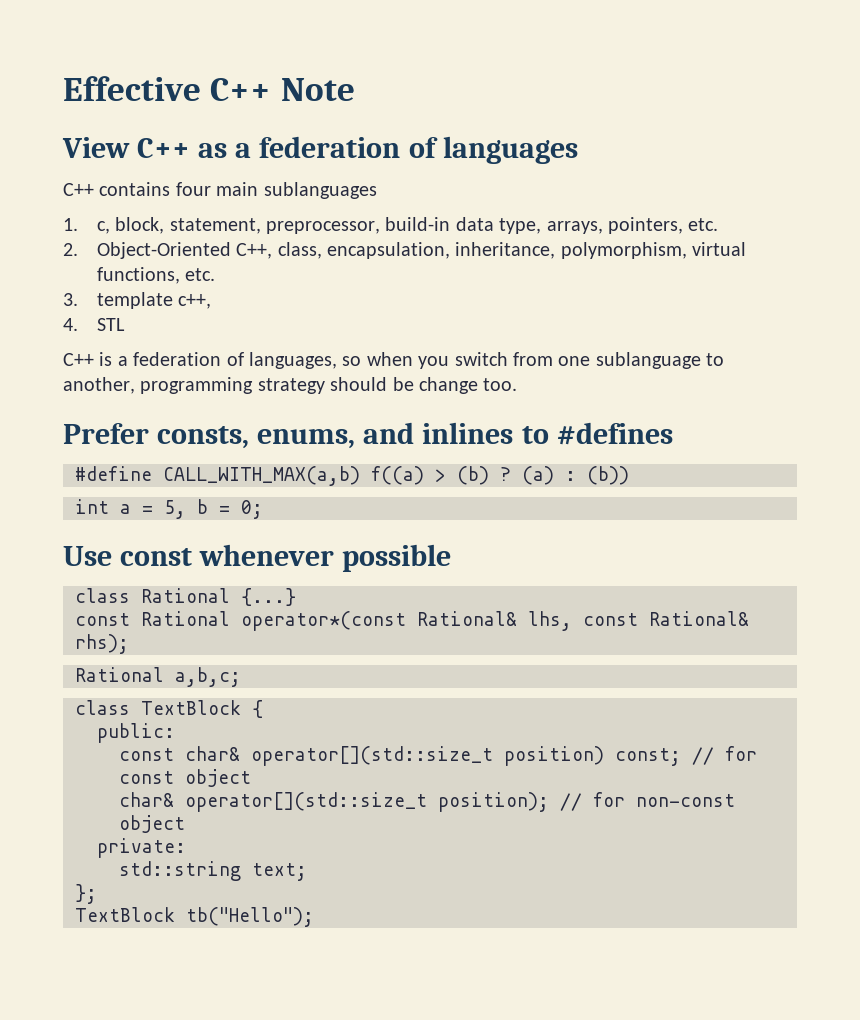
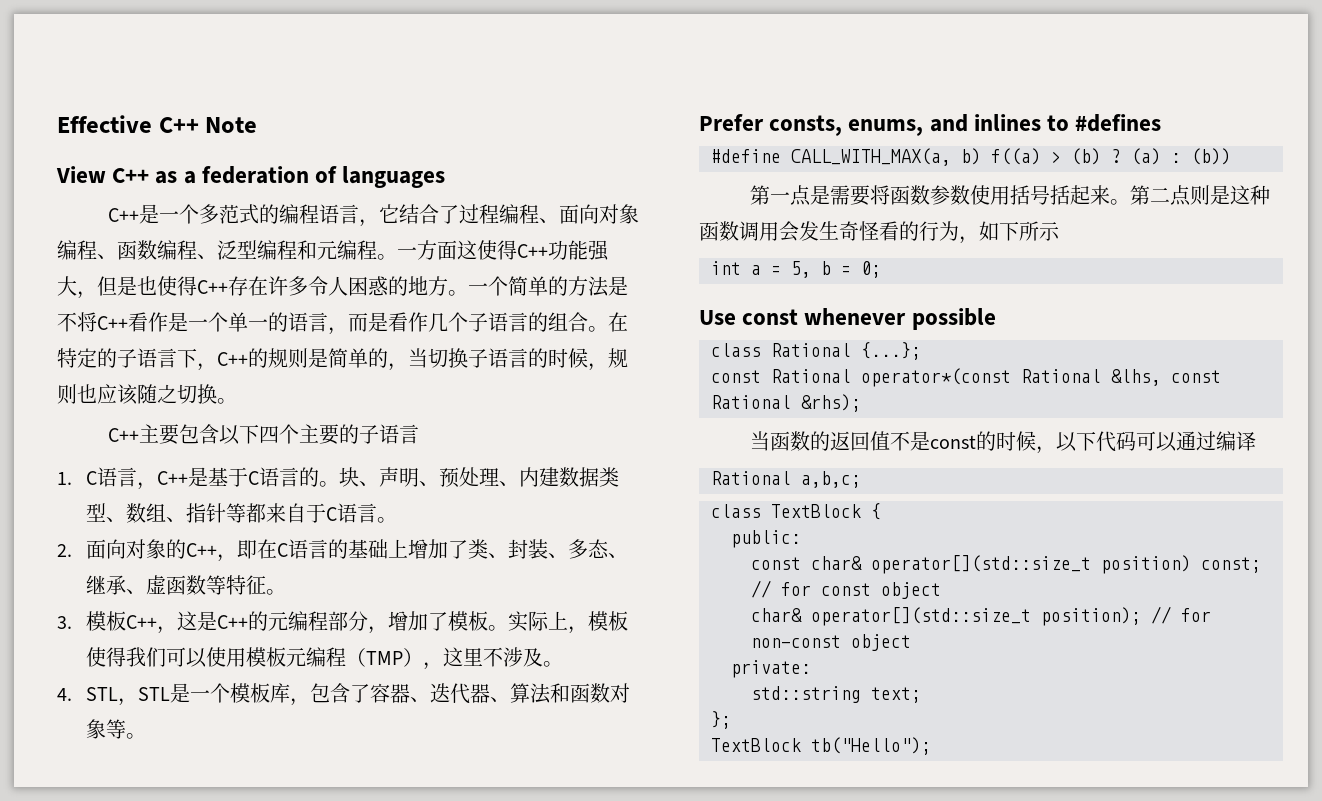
- C++ contains four main sublanguages
- 1. c, block, statement, preprocessor, build-in data type, arrays, pointers, etc.
- 2. Object-Oriented C++, class, encapsulation, inheritance, polymorphism, virtual functions, etc.
- 3. template c++,
- 4. STL
- C++ is a federation of languages, so when you switch from one sublanguage to another, programming strategy should be change too.
+ C++是一个多范式的编程语言，它结合了过程编程、面向对象编程、函数编程、泛型编程和元编程。一方面这使得C++功能强大，但是也使得C++存在许多令人困惑的地方。一个简单的方法是不将C++看作是一个单一的语言，而是看作几个子语言的组合。在特定的子语言下，C++的规则是简单的，当切换子语言的时候，规则也应该随之切换。
+ C++主要包含以下四个主要的子语言
+ 1. C语言，C++是基于C语言的。块、声明、预处理、内建数据类型、数组、指针等都来自于C语言。
+ 2.面向对象的C++，即在C语言的基础上增加了类、封装、多态、继承、虚函数等特征。
+ 3.模板C++，这是C++的元编程部分，增加了模板。实际上，模板使得我们可以使用模板元编程（TMP），这里不涉及。
+ 4. STL，STL是一个模板库，包含了容器、迭代器、算法和函数对象等。
- #define CALL_WITH_MAX(a,b) f((a) > (b) ?
+ #define CALL_WITH_MAX(a, b) f((a) > (b) ?
+ 第一点是需要将函数参数使用括号括起来。第二点则是这种函数调用会发生奇怪看的行为，如下所示
- class Rational {...}
+ class Rational {...};
- const Rational operator*(const Rational& lhs, const Rational& rhs);
+ const Rational operator*(const Rational &lhs, const Rational &rhs);
+ 当函数的返回值不是const的时候，以下代码可以通过编译

